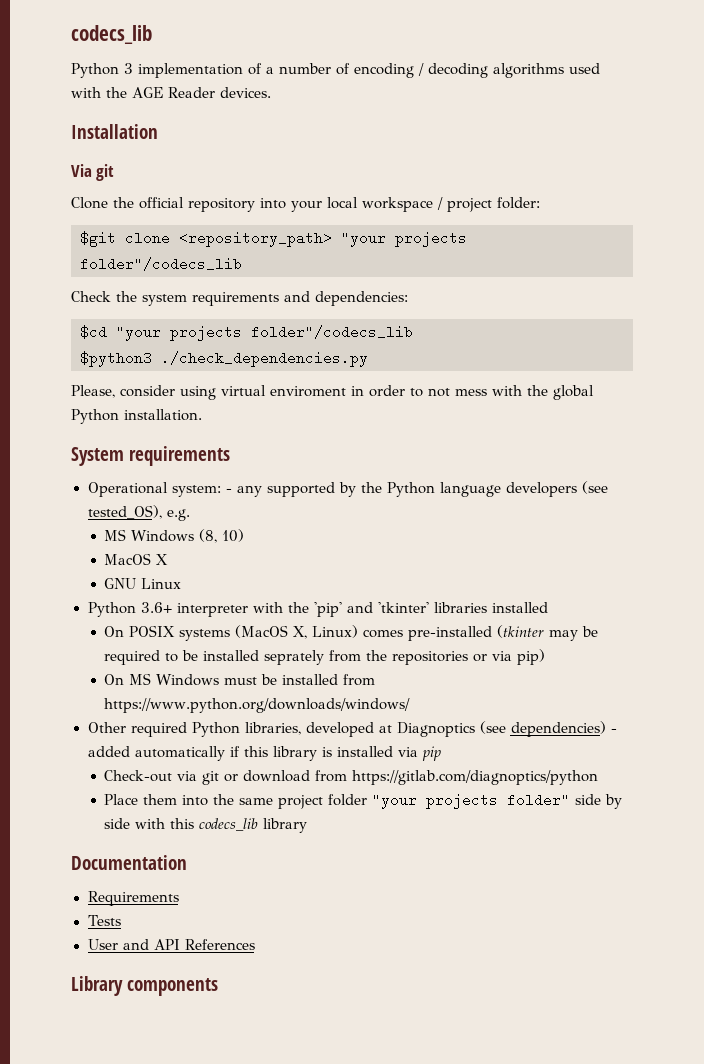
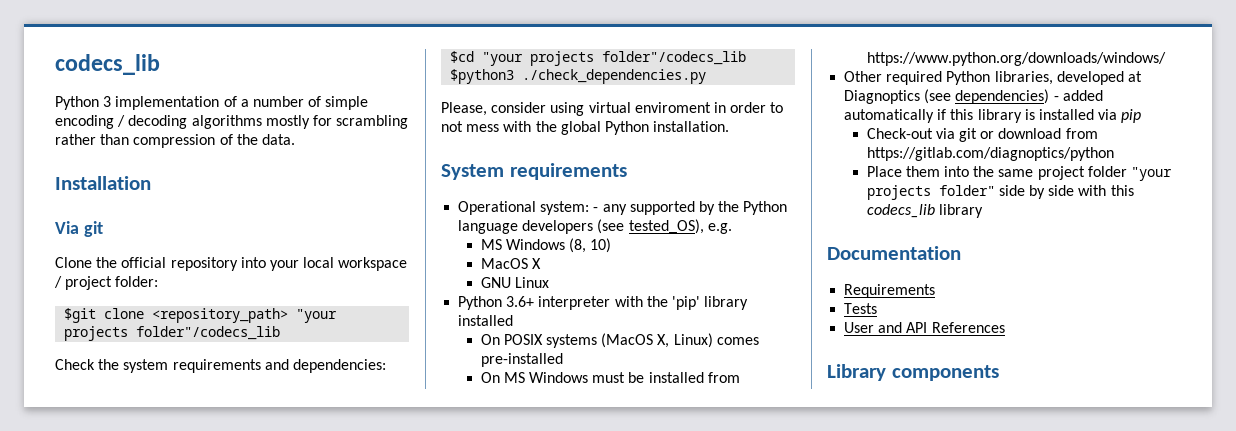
- Python 3 implementation of a number of encoding / decoding algorithms used with the AGE Reader devices.
+ Python 3 implementation of a number of simple encoding / decoding algorithms mostly for scrambling rather than compression of the data.
- Python 3.6+ interpreter with the 'pip' and 'tkinter' libraries installed
+ Python 3.6+ interpreter with the 'pip' library installed
- On POSIX systems (MacOS X, Linux) comes pre-installed (tkinter may be required to be installed seprately from the repositories or via pip)
+ On POSIX systems (MacOS X, Linux) comes pre-installed

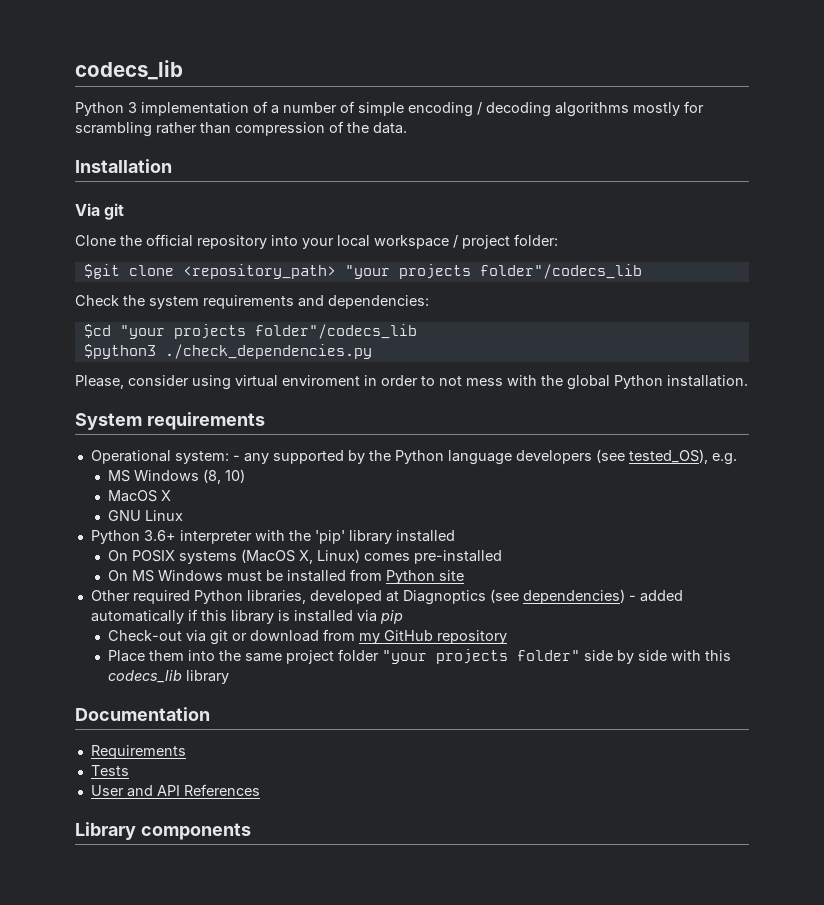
- On MS Windows must be installed from https://www.python.org/downloads/windows/
+ On MS Windows must be installed from Python site
- Check-out via git or download from https://gitlab.com/diagnoptics/python
+ Check-out via git or download from my GitHub repository

